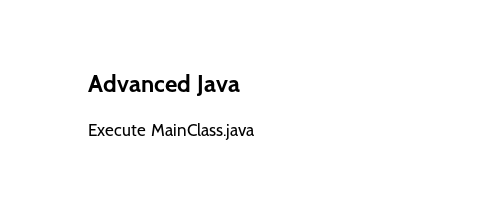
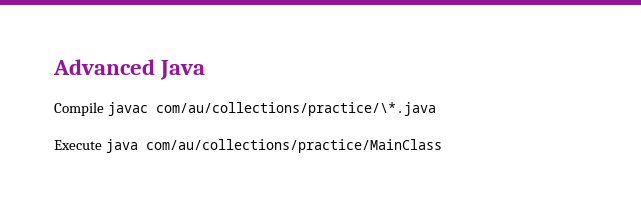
+ Compile javac com/au/collections/practice/\*.java
- Execute MainClass.java
+ Execute java com/au/collections/practice/MainClass

